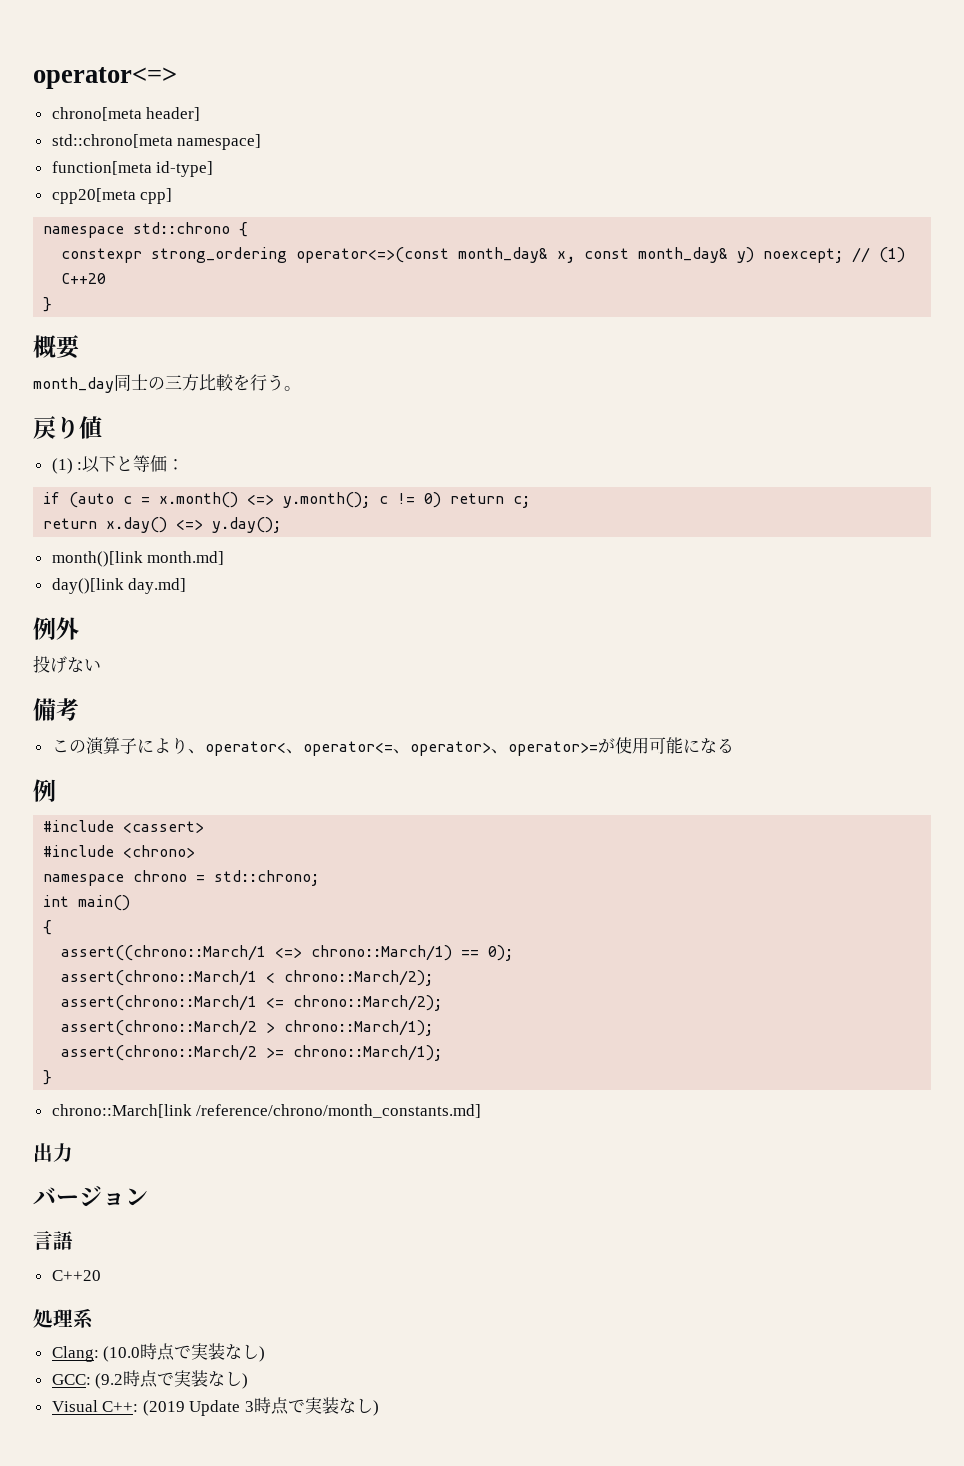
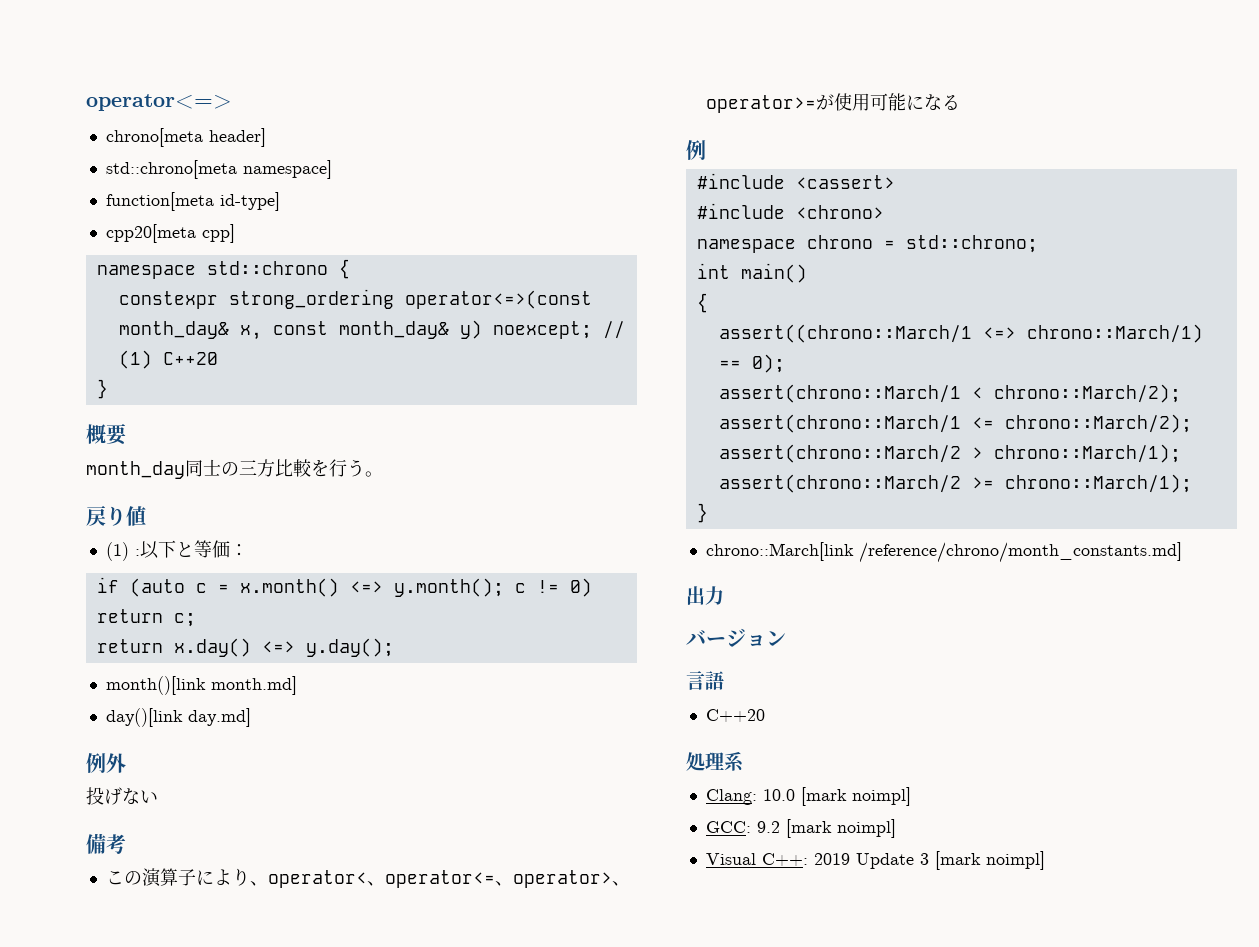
- Clang: (10.0時点で実装なし)
- GCC: (9.2時点で実装なし)
+ Clang: 10.0 [mark noimpl]
+ GCC: 9.2 [mark noimpl]
- Visual C++: (2019 Update 3時点で実装なし)
+ Visual C++: 2019 Update 3 [mark noimpl]

